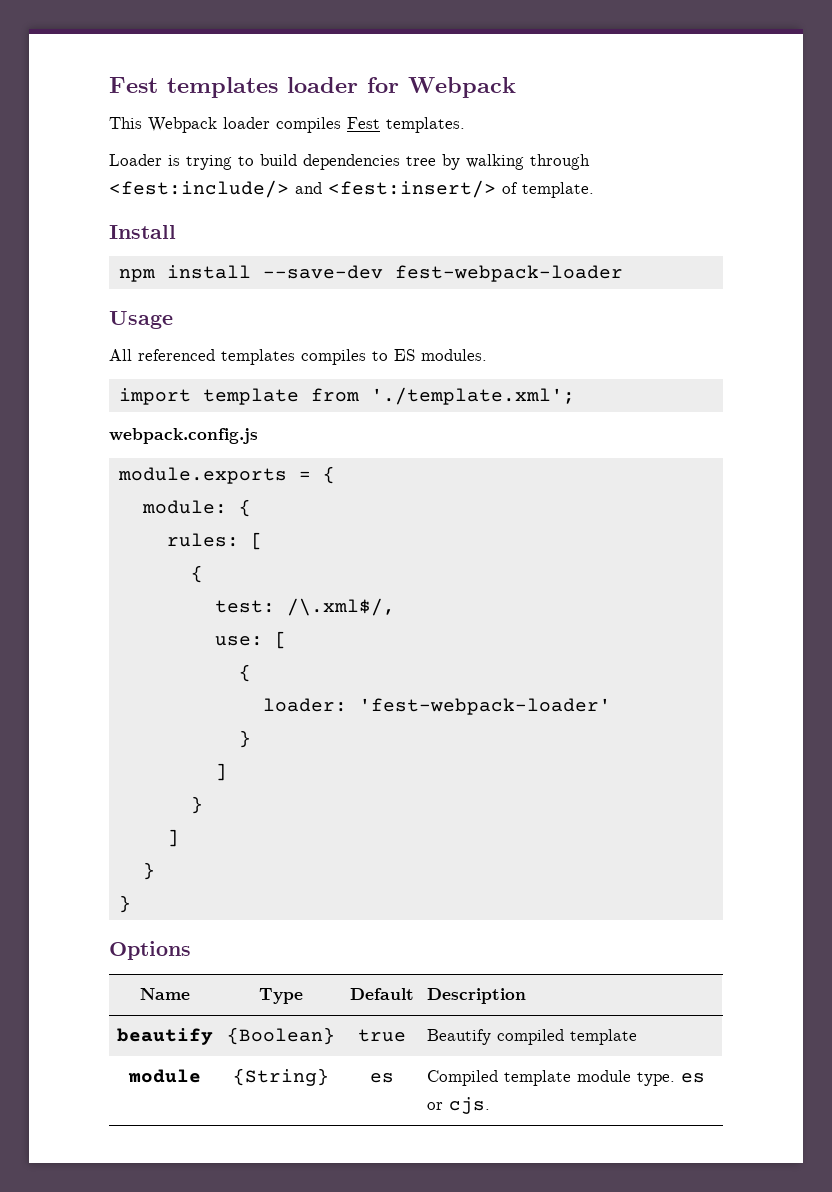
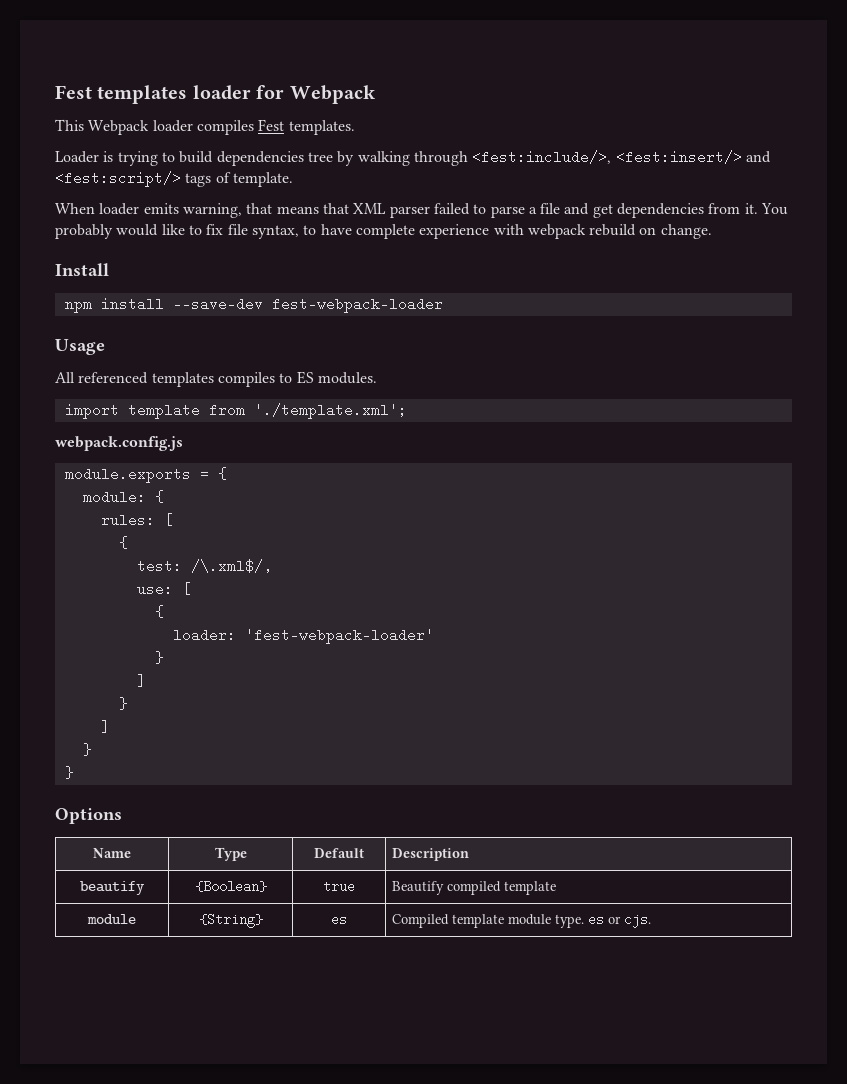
- Loader is trying to build dependencies tree by walking through <fest:include/> and <fest:insert/> of template.
+ Loader is trying to build dependencies tree by walking through <fest:include/>, <fest:insert/> and <fest:script/> tags of template.
+ When loader emits warning, that means that XML parser failed to parse a file and get dependencies from it. You probably would like to fix file syntax, to have complete experience with webpack rebuild on change.

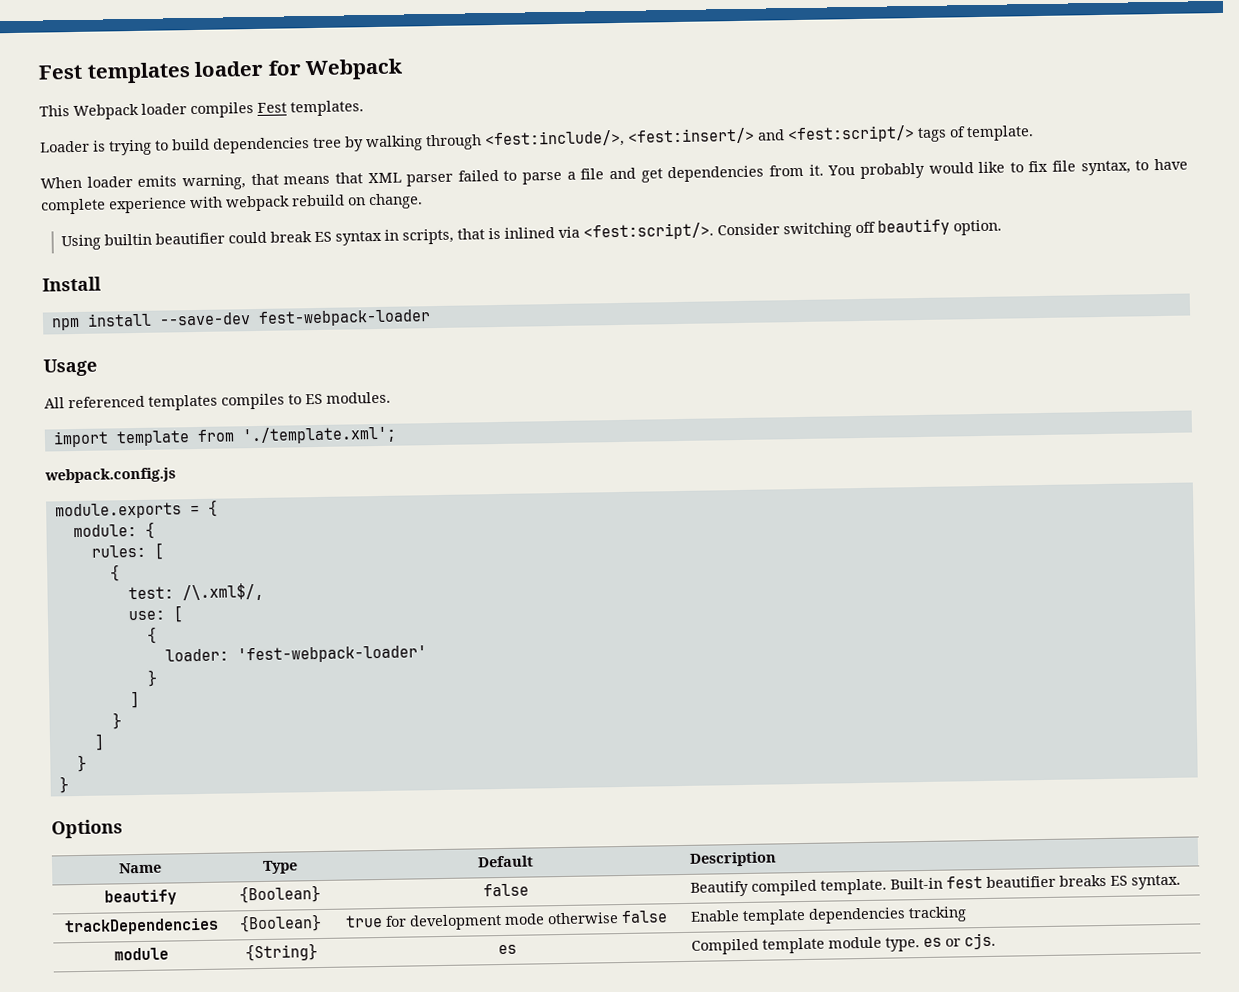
+ Using builtin beautifier could break ES syntax in scripts, that is inlined via <fest:script/>. Consider switching off beautify option.
- beautify | {Boolean} | true | Beautify compiled template
+ beautify | {Boolean} | false | Beautify compiled template. Built-in fest beautifier breaks ES syntax.
+ trackDependencies | {Boolean} | true for development mode otherwise false | Enable template dependencies tracking

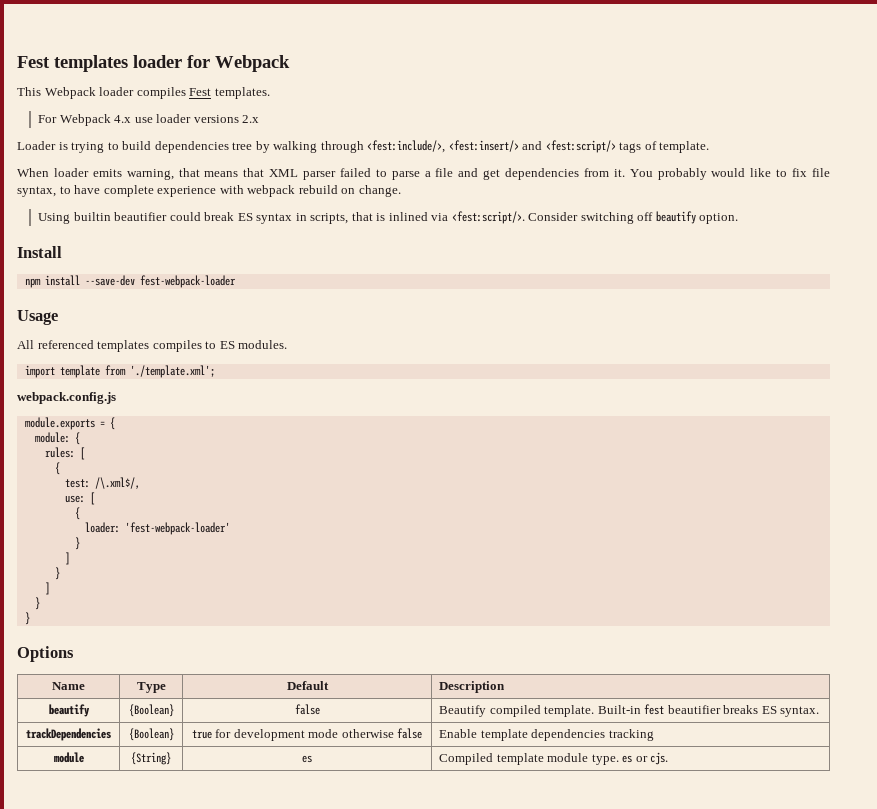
+ For Webpack 4.x use loader versions 2.x

